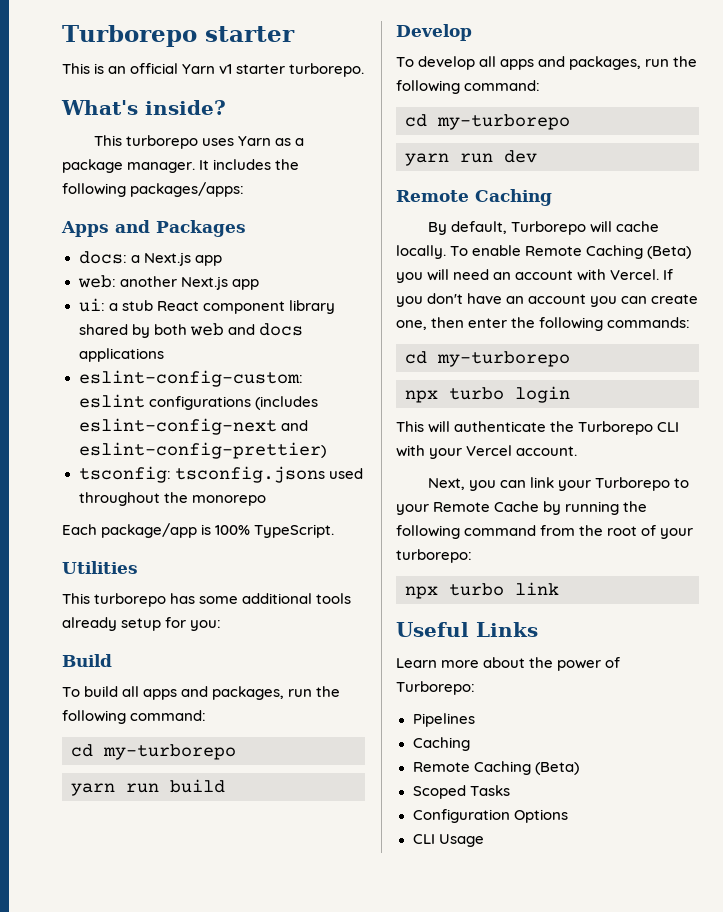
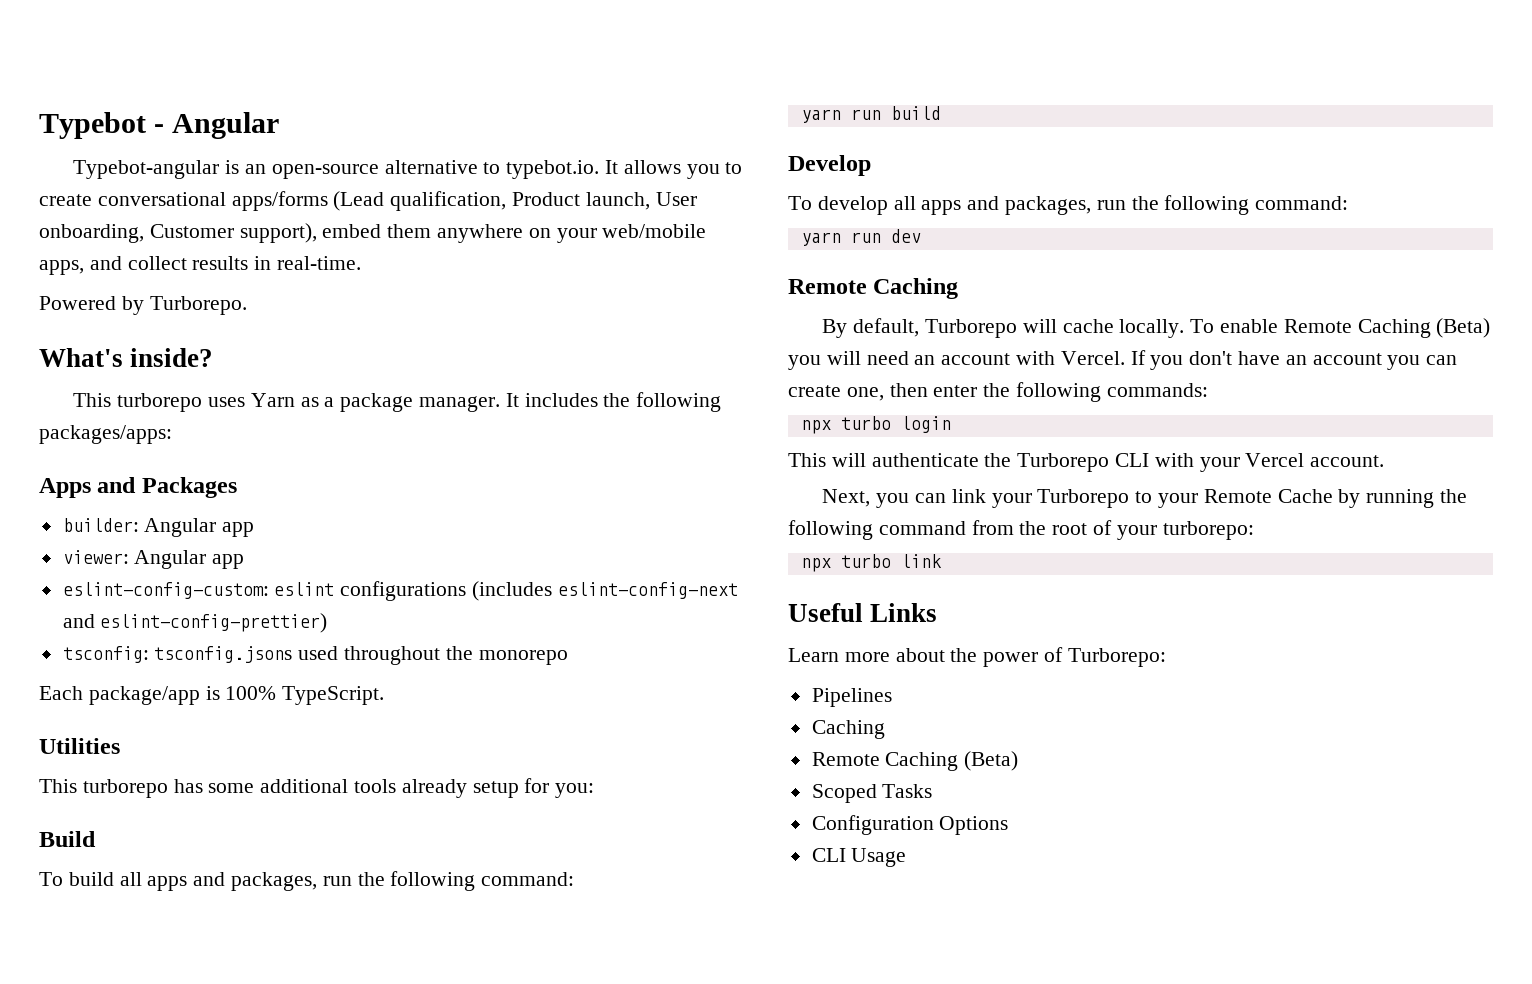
- Turborepo starter
- This is an official Yarn v1 starter turborepo.
+ Typebot - Angular
+ Typebot-angular is an open-source alternative to typebot.io. It allows you to create conversational apps/forms (Lead qualification, Product launch, User onboarding, Customer support), embed them anywhere on your web/mobile apps, and collect results in real-time.
+ Powered by Turborepo.
- docs: a Next.js app
- web: another Next.js app
- ui: a stub React component library shared by both web and docs applications
+ builder: Angular app
+ viewer: Angular app
  To build all apps and packages, run the following command:
- cd my-turborepo
  To develop all apps and packages, run the following command:
- cd my-turborepo
  If you don't have an account you can create one, then enter the following commands:
- cd my-turborepo

